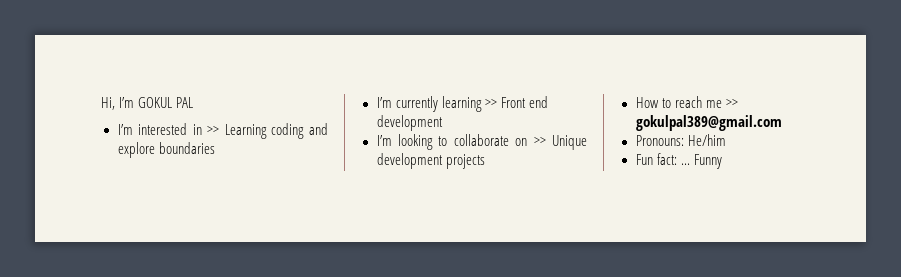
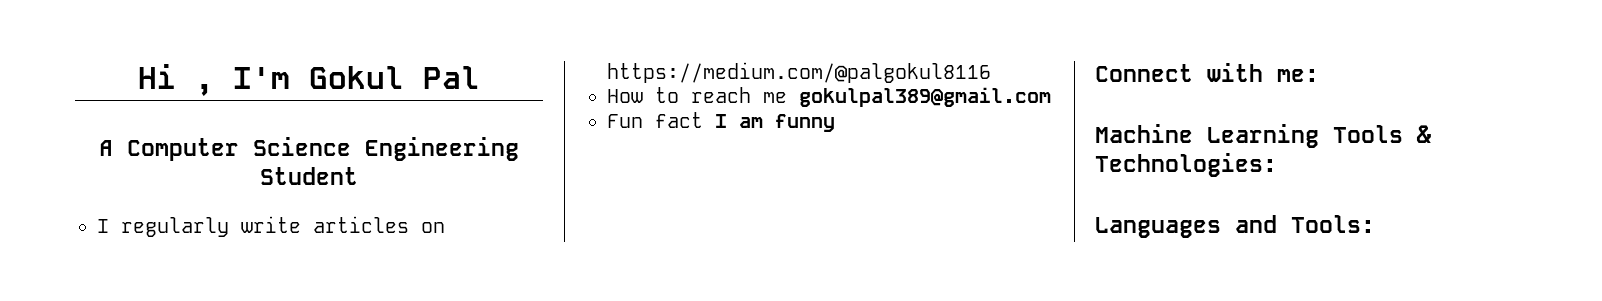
- Hi, I’m GOKUL PAL
- I’m interested in >> Learning coding and explore boundaries
- I’m currently learning >> Front end development
- I’m looking to collaborate on >> Unique development projects
+ Hi , I'm Gokul Pal
+ A Computer Science Engineering Student
+ I regularly write articles on https://medium.com/@palgokul8116
- How to reach me >> gokulpal389@gmail.com
+ How to reach me gokulpal389@gmail.com
- Pronouns: He/him
- Fun fact: ... Funny
+ Fun fact I am funny
+ Connect with me:
+ Machine Learning Tools & Technologies:
+ Languages and Tools:

